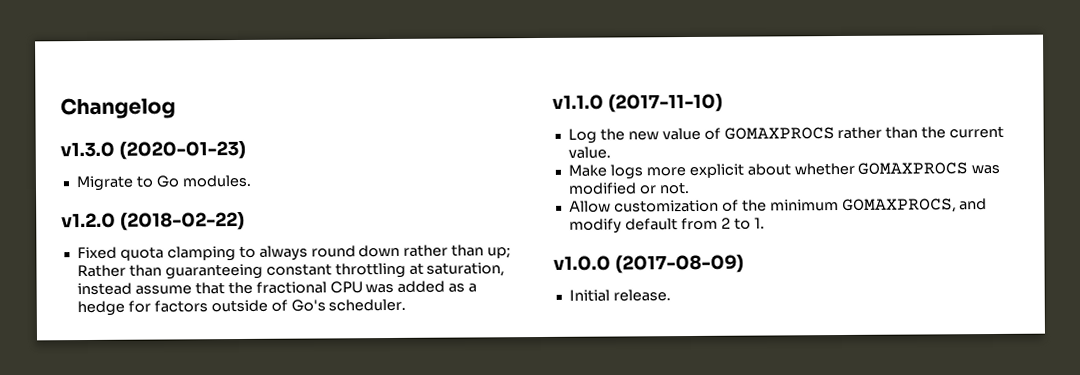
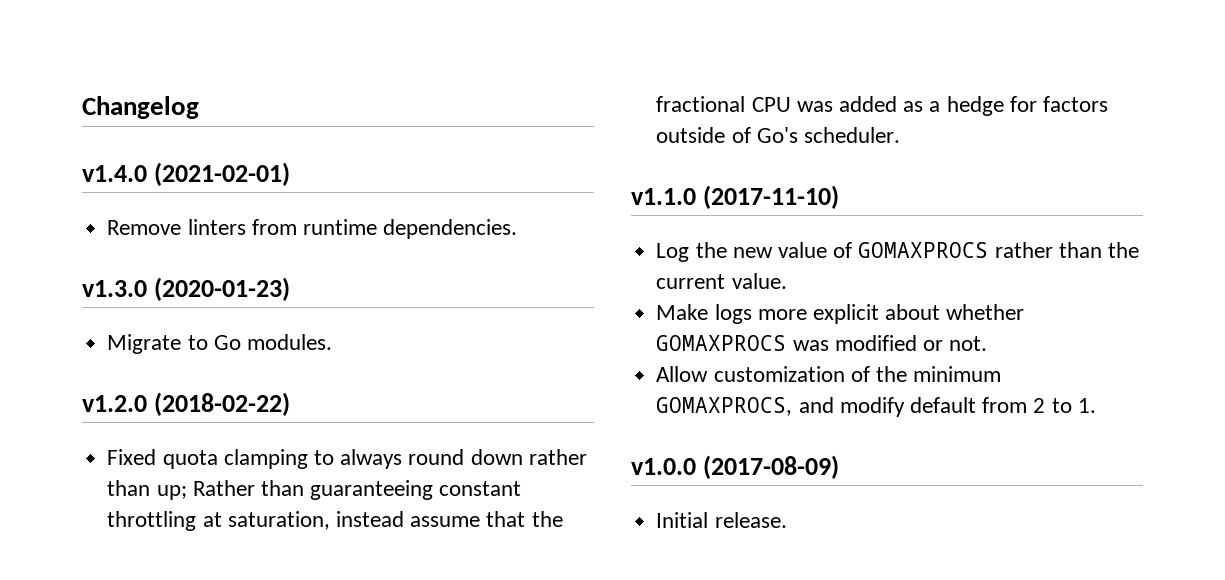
+ v1.4.0 (2021-02-01)
+ Remove linters from runtime dependencies.

